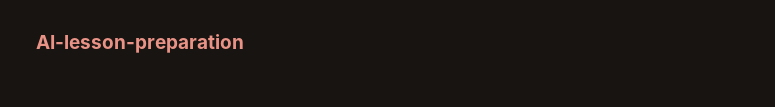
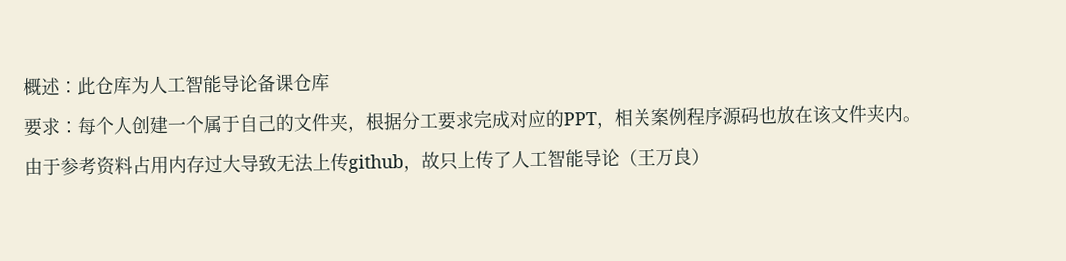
- AI-lesson-preparation
+ 概述：此仓库为人工智能导论备课仓库
+ 要求：每个人创建一个属于自己的文件夹，根据分工要求完成对应的PPT，相关案例程序源码也放在该文件夹内。
+ 由于参考资料占用内存过大导致无法上传github，故只上传了人工智能导论（王万良）

